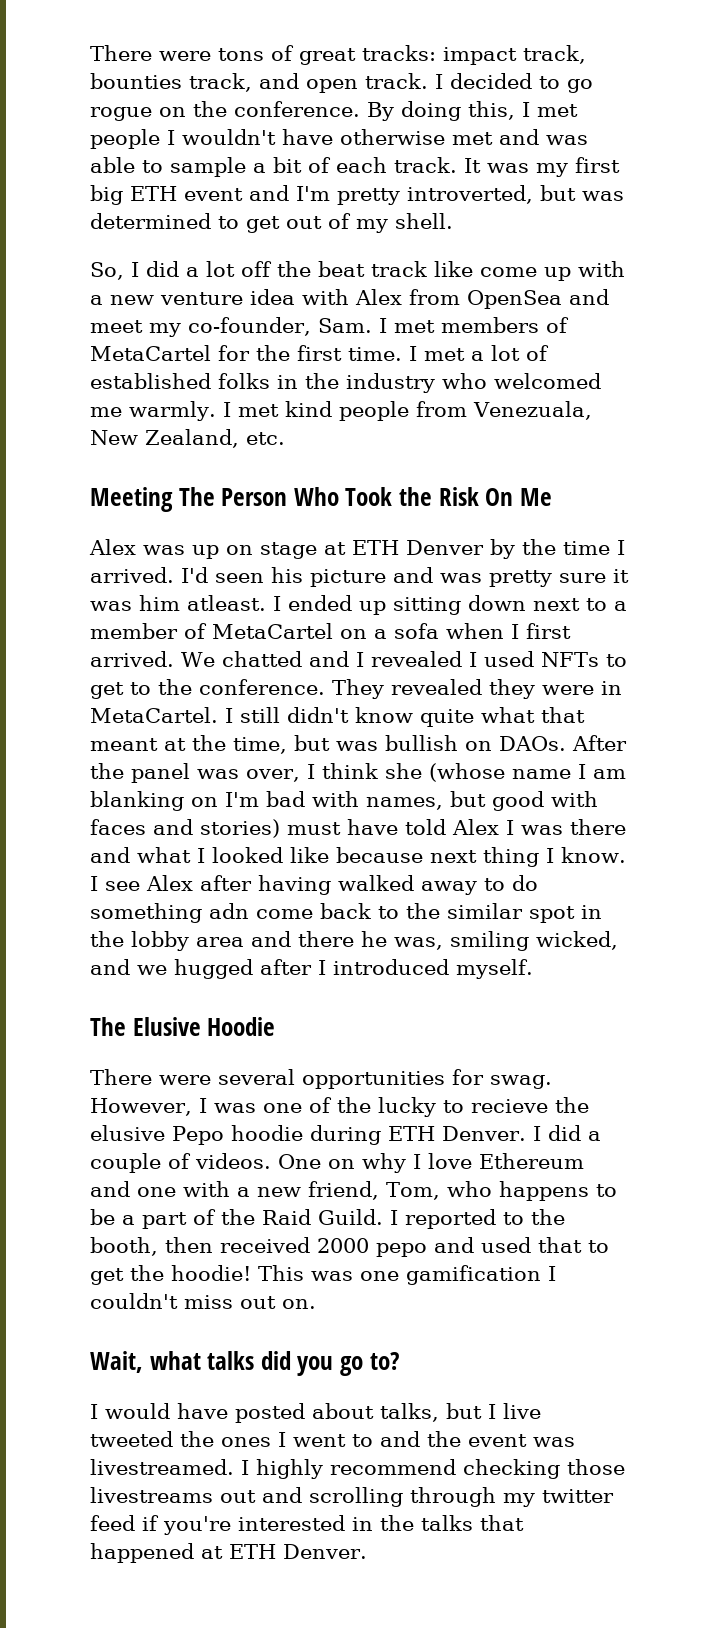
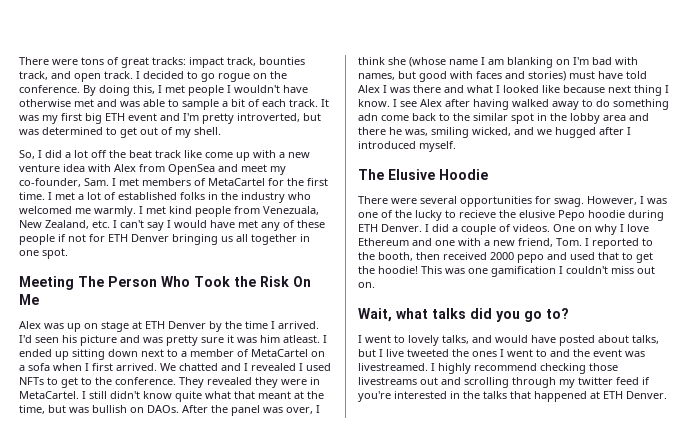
- I met kind people from Venezuala, New Zealand, etc.
+ I met kind people from Venezuala, New Zealand, etc. I can't say I would have met any of these people if not for ETH Denver bringing us all together in one spot.
- One on why I love Ethereum and one with a new friend, Tom, who happens to be a part of the Raid Guild. I reported to the booth, then received 2000 pepo and used that to get the hoodie!
+ One on why I love Ethereum and one with a new friend, Tom. I reported to the booth, then received 2000 pepo and used that to get the hoodie!
- I would have posted about talks, but I live tweeted the ones I went to and the event was livestreamed.
+ I went to lovely talks, and would have posted about talks, but I live tweeted the ones I went to and the event was livestreamed.

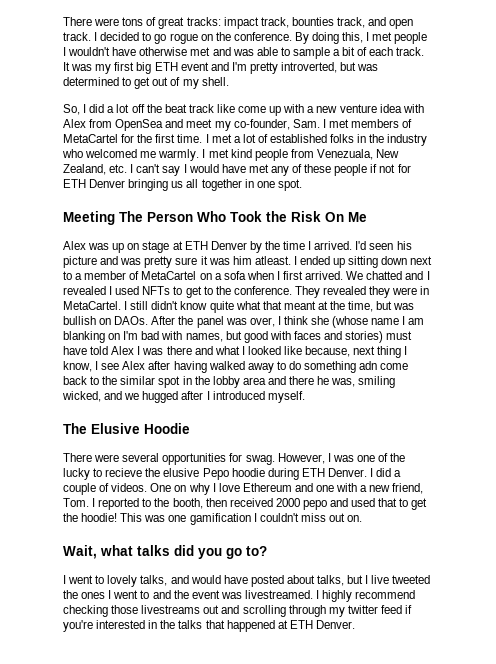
- After the panel was over, I think she (whose name I am blanking on I'm bad with names, but good with faces and stories) must have told Alex I was there and what I looked like because next thing I know. I see Alex after having walked away to do something adn come back to the similar spot in the lobby area and there he was, smiling wicked, and we hugged after I introduced myself.
+ After the panel was over, I think she (whose name I am blanking on I'm bad with names, but good with faces and stories) must have told Alex I was there and what I looked like because, next thing I know, I see Alex after having walked away to do something adn come back to the similar spot in the lobby area and there he was, smiling wicked, and we hugged after I introduced myself.

